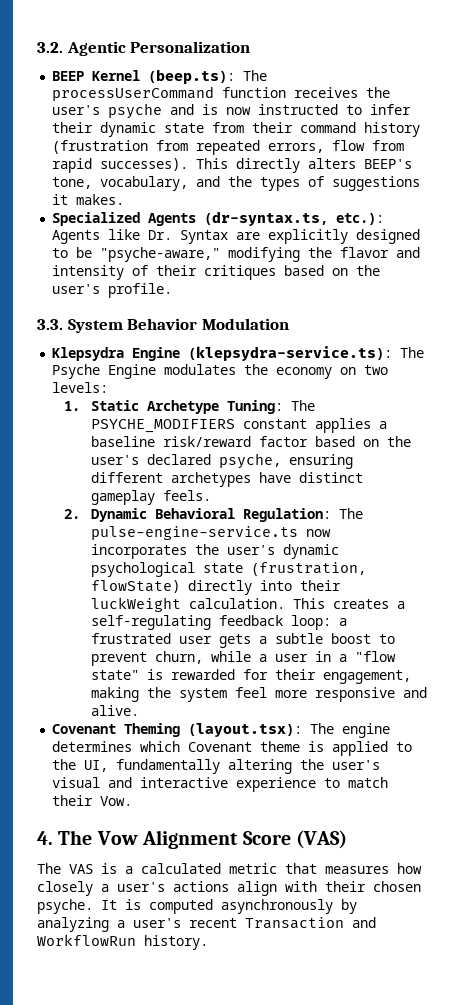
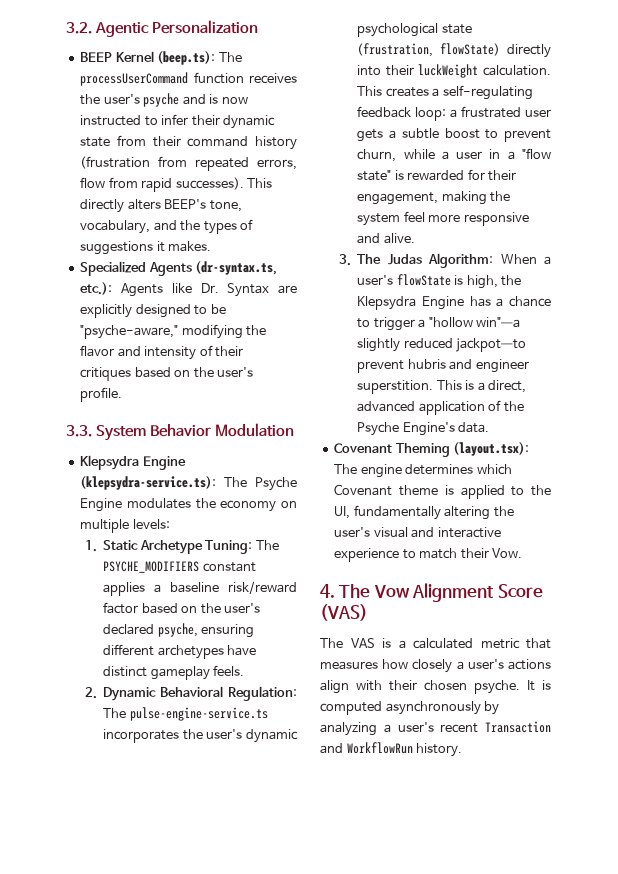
- Klepsydra Engine (klepsydra-service.ts): The Psyche Engine modulates the economy on two levels:
+ Klepsydra Engine (klepsydra-service.ts): The Psyche Engine modulates the economy on multiple levels:
- 2. Dynamic Behavioral Regulation: The pulse-engine-service.ts now incorporates the user's dynamic psychological state (frustration, flowState) directly into their luckWeight calculation.
+ 2. Dynamic Behavioral Regulation: The pulse-engine-service.ts incorporates the user's dynamic psychological state (frustration, flowState) directly into their luckWeight calculation.
+ 3. The Judas Algorithm: When a user's flowState is high, the Klepsydra Engine has a chance to trigger a "hollow win"—a slightly reduced jackpot—to prevent hubris and engineer superstition. This is a direct, advanced application of the Psyche Engine's data.

